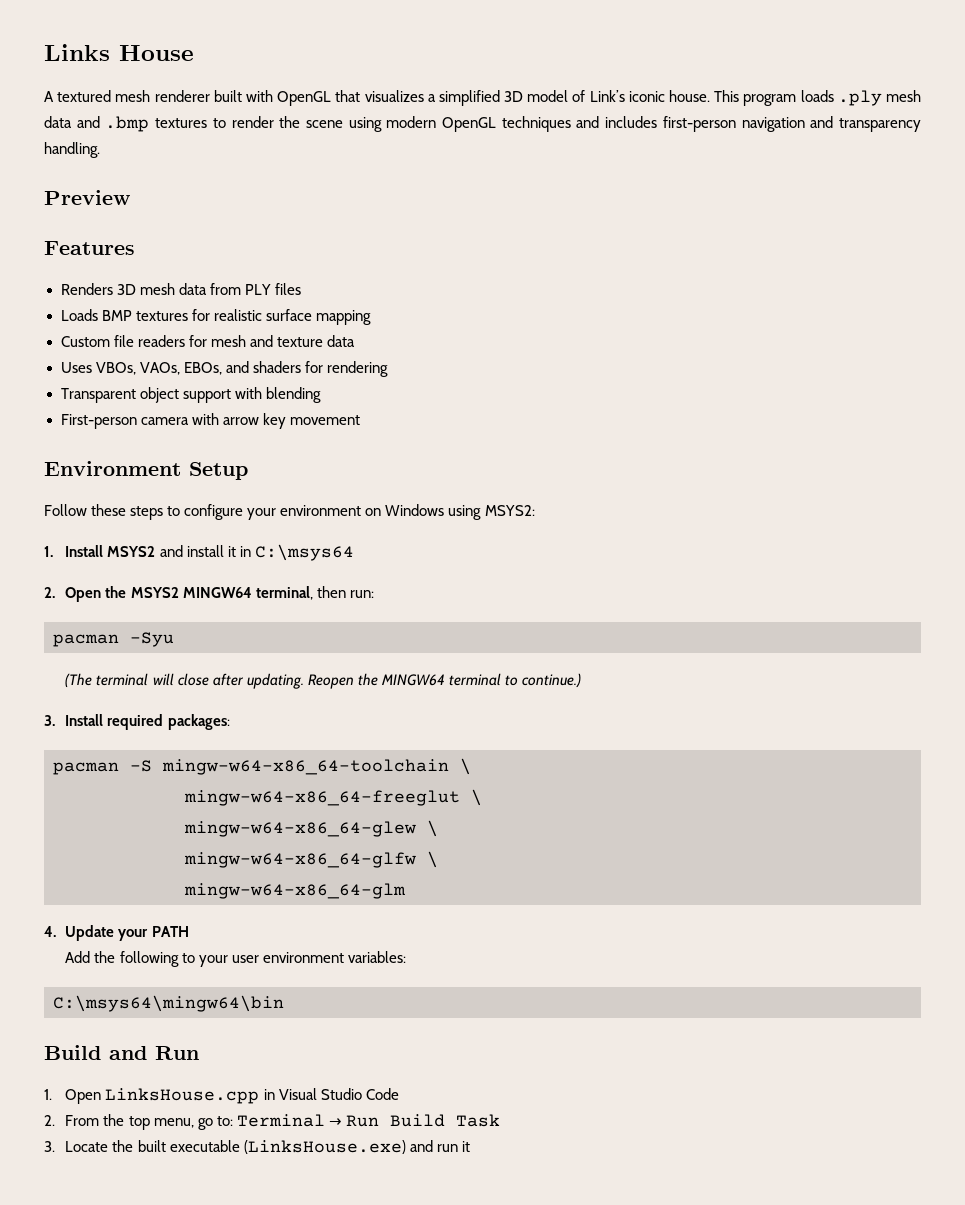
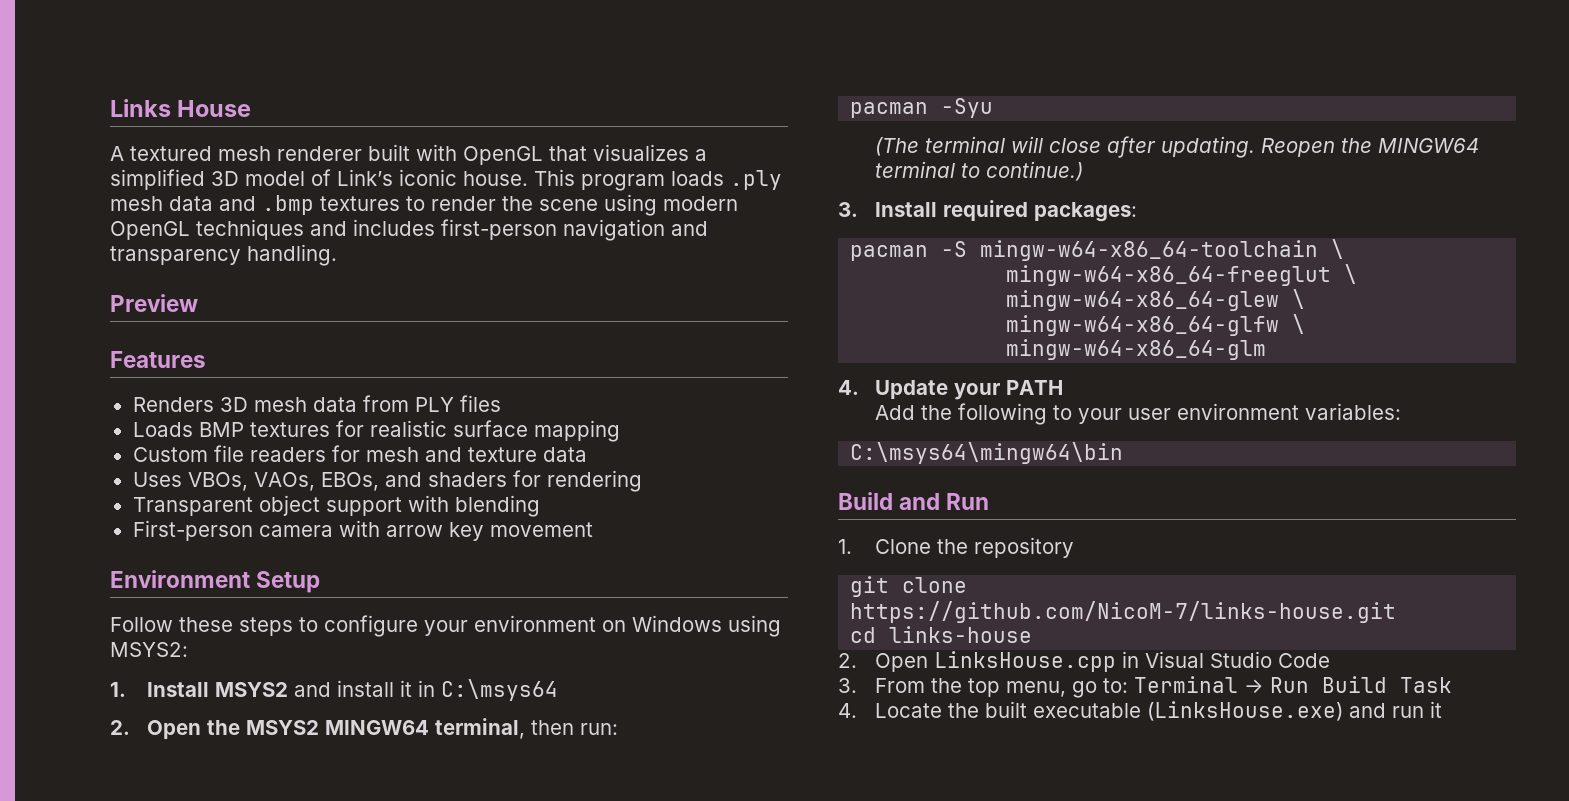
- 1. Open LinksHouse.cpp in Visual Studio Code
+ 1. Clone the repository
+ git clone https://github.com/NicoM-7/links-house.git
+ cd links-house
+ 2. Open LinksHouse.cpp in Visual Studio Code
- 2. From the top menu, go to: Terminal → Run Build Task
+ 3. From the top menu, go to: Terminal → Run Build Task
- 3. Locate the built executable (LinksHouse.exe) and run it
+ 4. Locate the built executable (LinksHouse.exe) and run it

